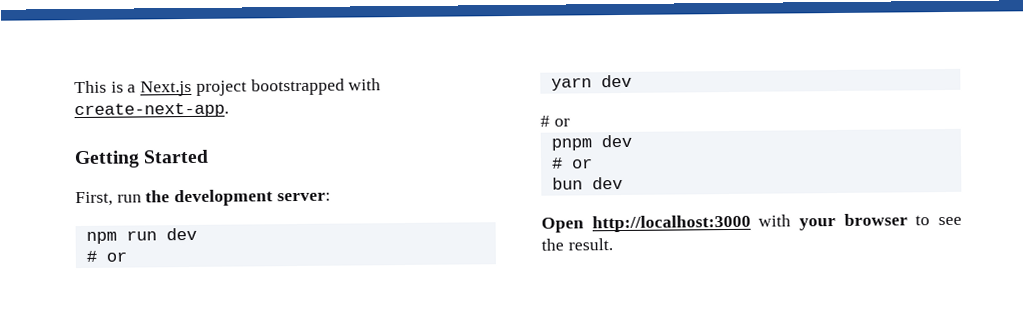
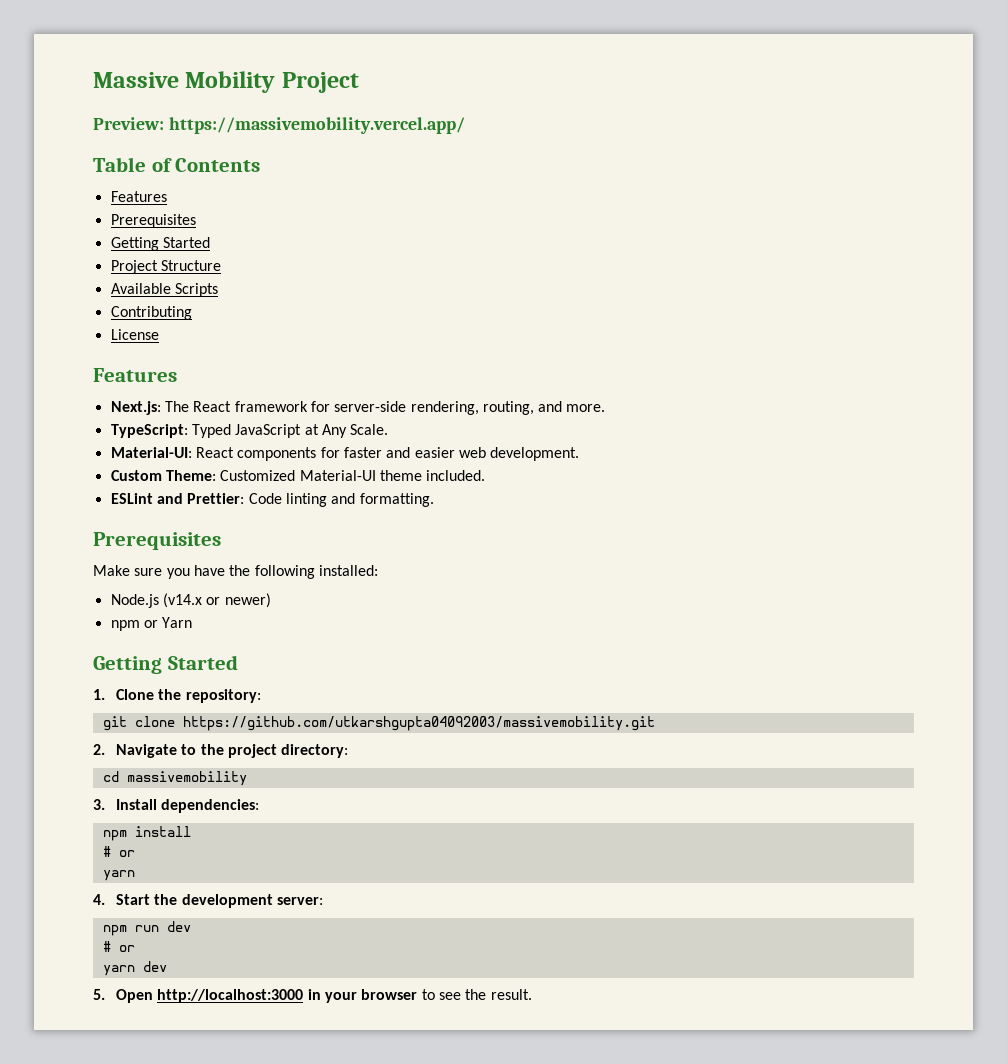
- This is a Next.js project bootstrapped with create-next-app.
+ Massive Mobility Project
+ Preview: https://massivemobility.vercel.app/
+ Table of Contents
+ Features
+ Prerequisites
  Getting Started
- First, run the development server:
+ Project Structure
+ Available Scripts
+ Contributing
+ License
+ Features
+ Next.js: The React framework for server-side rendering, routing, and more.
+ TypeScript: Typed JavaScript at Any Scale.
+ Material-UI: React components for faster and easier web development.
+ Custom Theme: Customized Material-UI theme included.
+ ESLint and Prettier: Code linting and formatting.
+ Prerequisites
+ Make sure you have the following installed:
+ Node.js (v14.x or newer)
+ npm or Yarn
+ Getting Started
+ 1. Clone the repository:
+ git clone https://github.com/utkarshgupta04092003/massivemobility.git
+ 2. Navigate to the project directory:
+ cd massivemobility
+ 3. Install dependencies:
+ npm install
+ # or
+ yarn
+ 4. Start the development server:
  yarn dev
- # or
- pnpm dev
- # or
- bun dev
- Open http://localhost:3000 with your browser to see the result.
+ 5. Open http://localhost:3000 in your browser to see the result.

